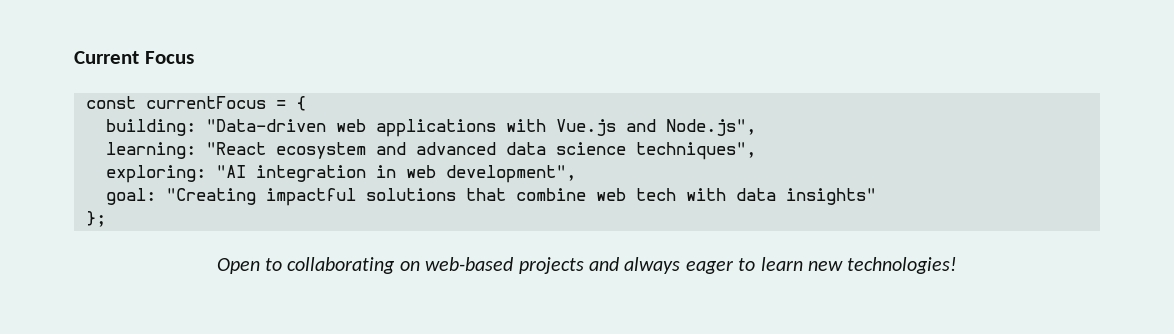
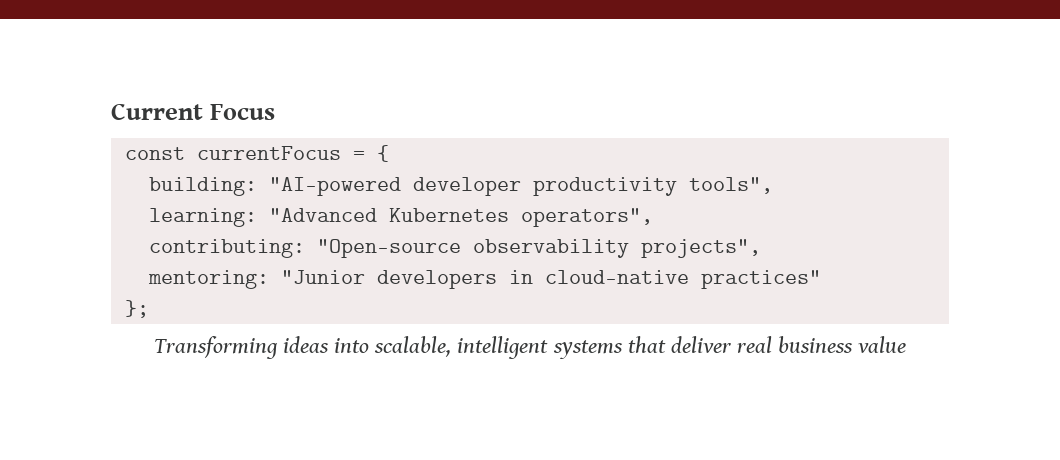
- building: "Data-driven web applications with Vue.js and Node.js",
- learning: "React ecosystem and advanced data science techniques",
- exploring: "AI integration in web development",
- goal: "Creating impactful solutions that combine web tech with data insights"
+ building: "AI-powered developer productivity tools",
+ learning: "Advanced Kubernetes operators",
+ contributing: "Open-source observability projects",
+ mentoring: "Junior developers in cloud-native practices"
  };
- Open to collaborating on web-based projects and always eager to learn new technologies!
+ Transforming ideas into scalable, intelligent systems that deliver real business value

